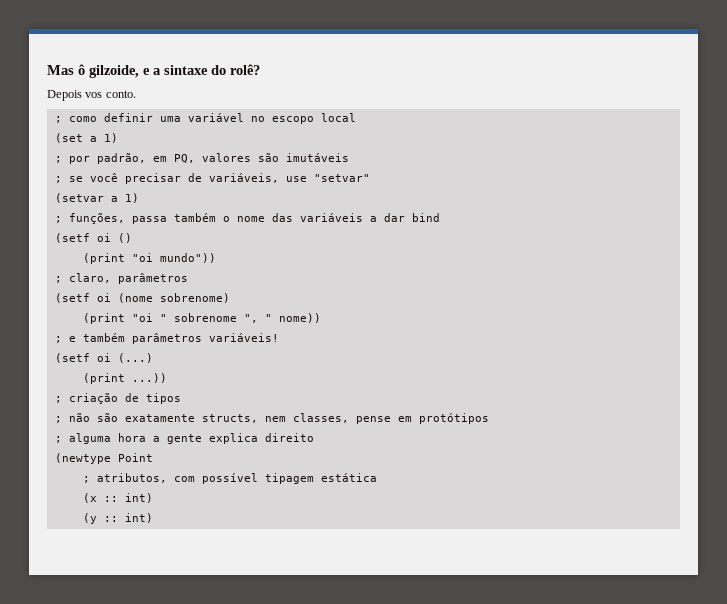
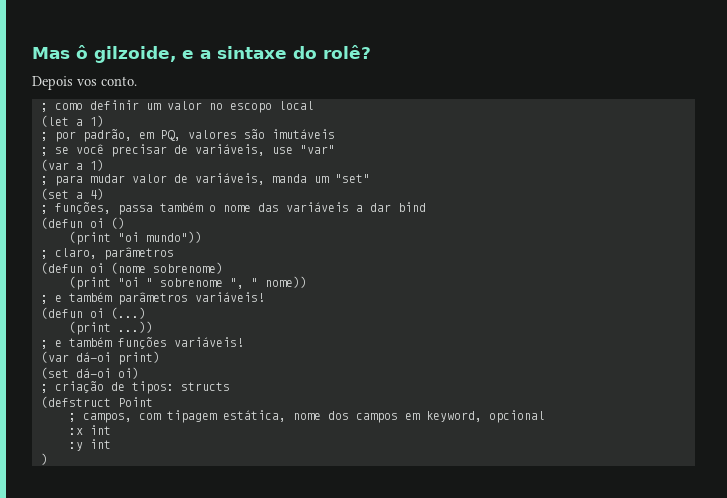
- ; como definir uma variável no escopo local
+ ; como definir um valor no escopo local
- (set a 1)
+ (let a 1)
- ; se você precisar de variáveis, use "setvar"
- (setvar a 1)
+ ; se você precisar de variáveis, use "var"
+ (var a 1)
+ ; para mudar valor de variáveis, manda um "set"
+ (set a 4)
- (setf oi ()
+ (defun oi ()
- (setf oi (nome sobrenome)
+ (defun oi (nome sobrenome)
- (setf oi (...)
+ (defun oi (...)
- ; criação de tipos
- ; não são exatamente structs, nem classes, pense em protótipos
- ; alguma hora a gente explica direito
- (newtype Point
- ; atributos, com possível tipagem estática
- (x :: int)
- (y :: int)
+ ; e também funções variáveis!
+ (var dá-oi print)
+ (set dá-oi oi)
+ ; criação de tipos: structs
+ (defstruct Point
+ ; campos, com tipagem estática, nome dos campos em keyword, opcional
+ :x int
+ :y int
+ )

